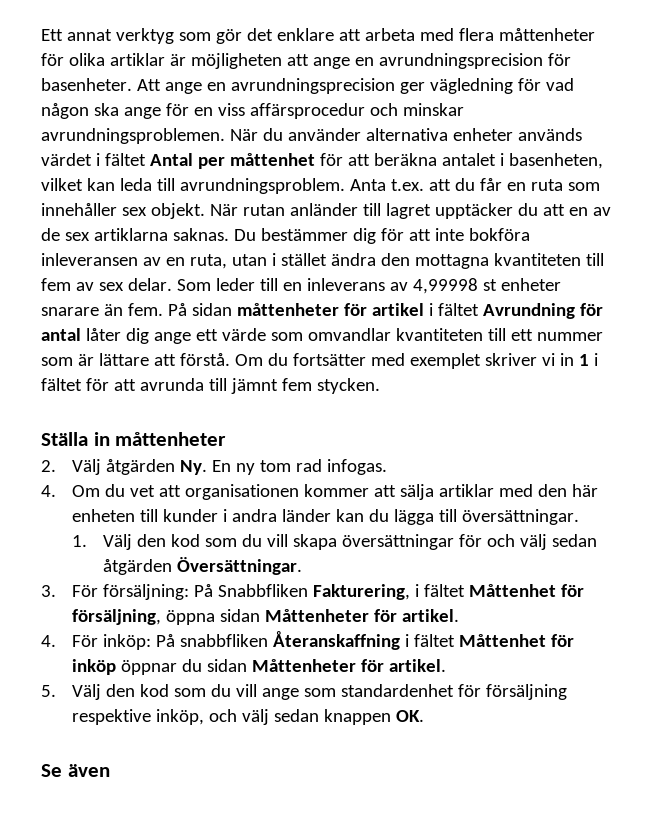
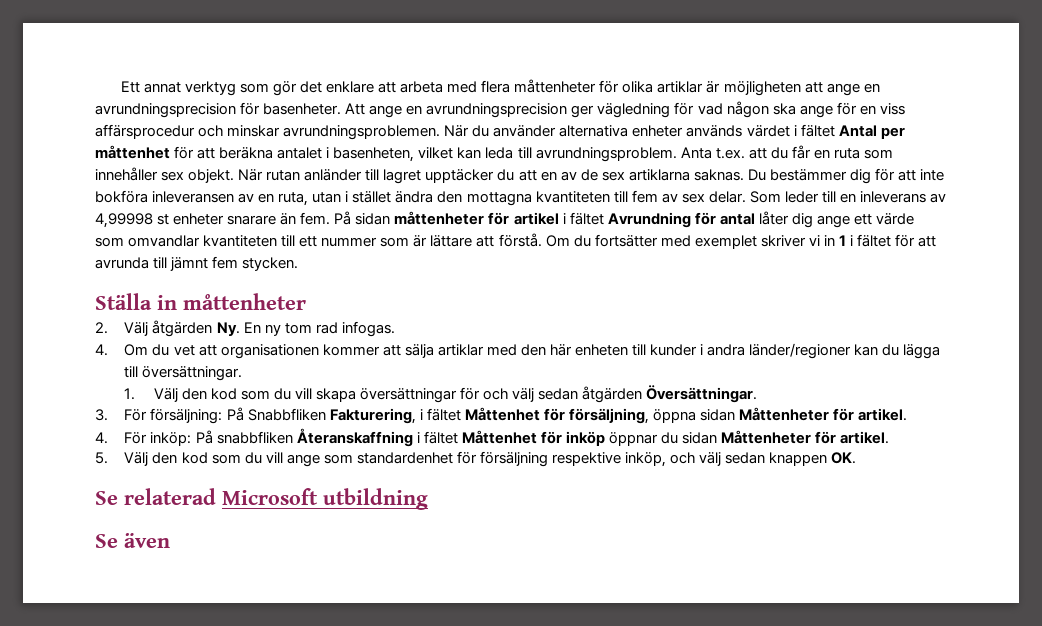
- 4. Om du vet att organisationen kommer att sälja artiklar med den här enheten till kunder i andra länder kan du lägga till översättningar.
+ 4. Om du vet att organisationen kommer att sälja artiklar med den här enheten till kunder i andra länder/regioner kan du lägga till översättningar.
+ Se relaterad Microsoft utbildning

